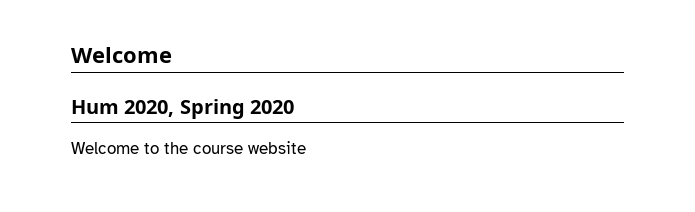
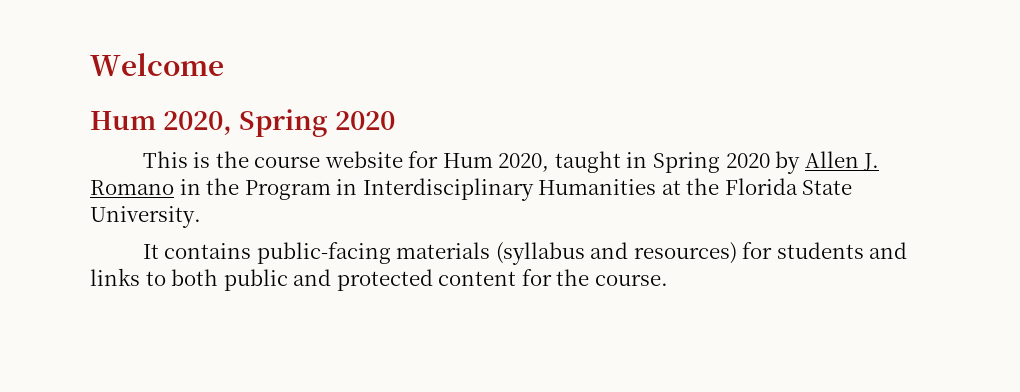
- Welcome to the course website
+ This is the course website for Hum 2020, taught in Spring 2020 by Allen J. Romano in the Program in Interdisciplinary Humanities at the Florida State University.
+ It contains public-facing materials (syllabus and resources) for students and links to both public and protected content for the course.

